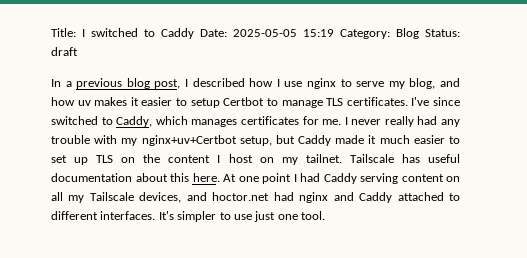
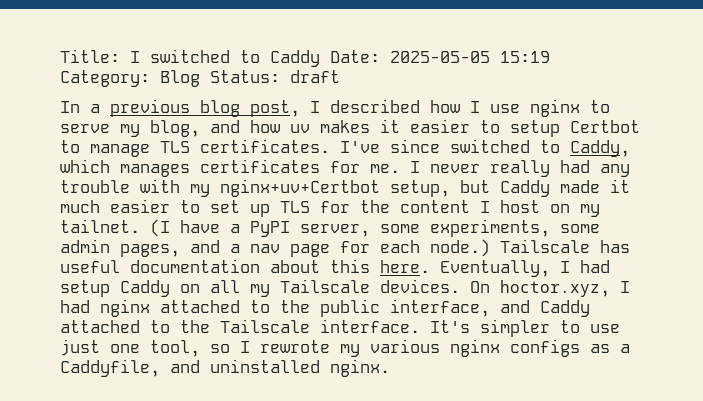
- I never really had any trouble with my nginx+uv+Certbot setup, but Caddy made it much easier to set up TLS on the content I host on my tailnet.
+ I never really had any trouble with my nginx+uv+Certbot setup, but Caddy made it much easier to set up TLS for the content I host on my tailnet.
+ (I have a PyPI server, some experiments, some admin pages, and a nav page for each node.)
- At one point I had Caddy serving content on all my Tailscale devices, and hoctor.net had nginx and Caddy attached to different interfaces.
+ Eventually, I had setup Caddy on all my Tailscale devices. On hoctor.xyz, I had nginx attached to the public interface, and Caddy attached to the Tailscale interface.
- It's simpler to use just one tool.
+ It's simpler to use just one tool, so I rewrote my various nginx configs as a Caddyfile, and uninstalled nginx.

